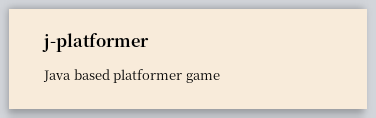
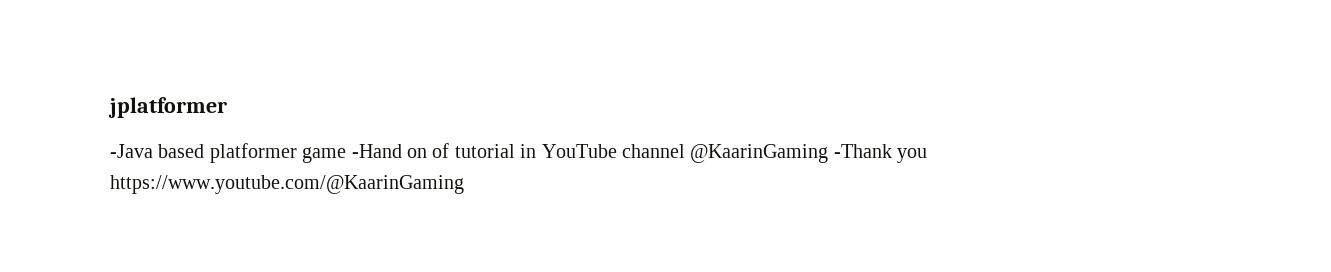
- j-platformer
- Java based platformer game
+ jplatformer
+ -Java based platformer game -Hand on of tutorial in YouTube channel @KaarinGaming -Thank you https://www.youtube.com/@KaarinGaming

